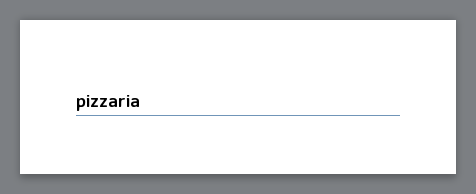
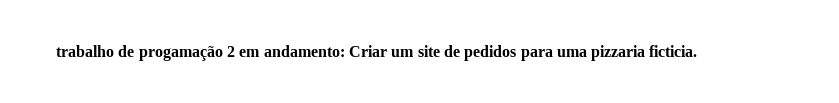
- pizzaria
+ trabalho de progamação 2 em andamento: Criar um site de pedidos para uma pizzaria ficticia.

